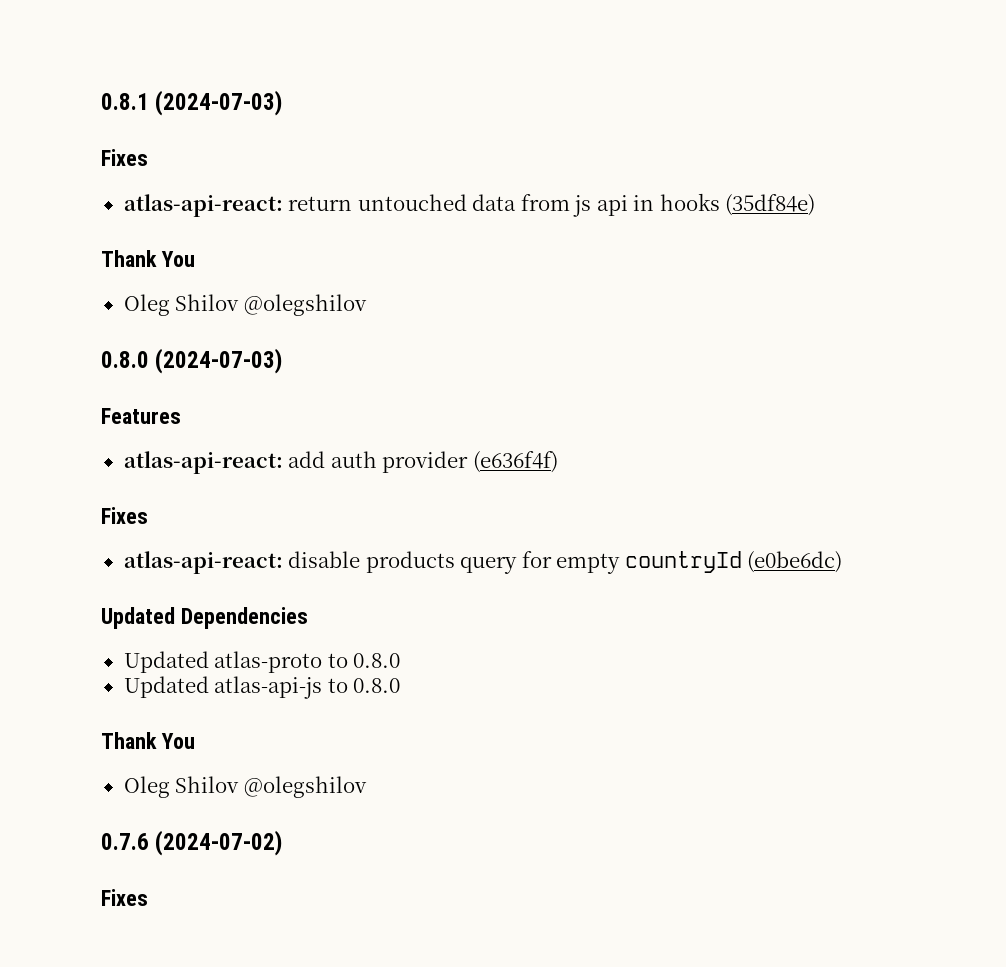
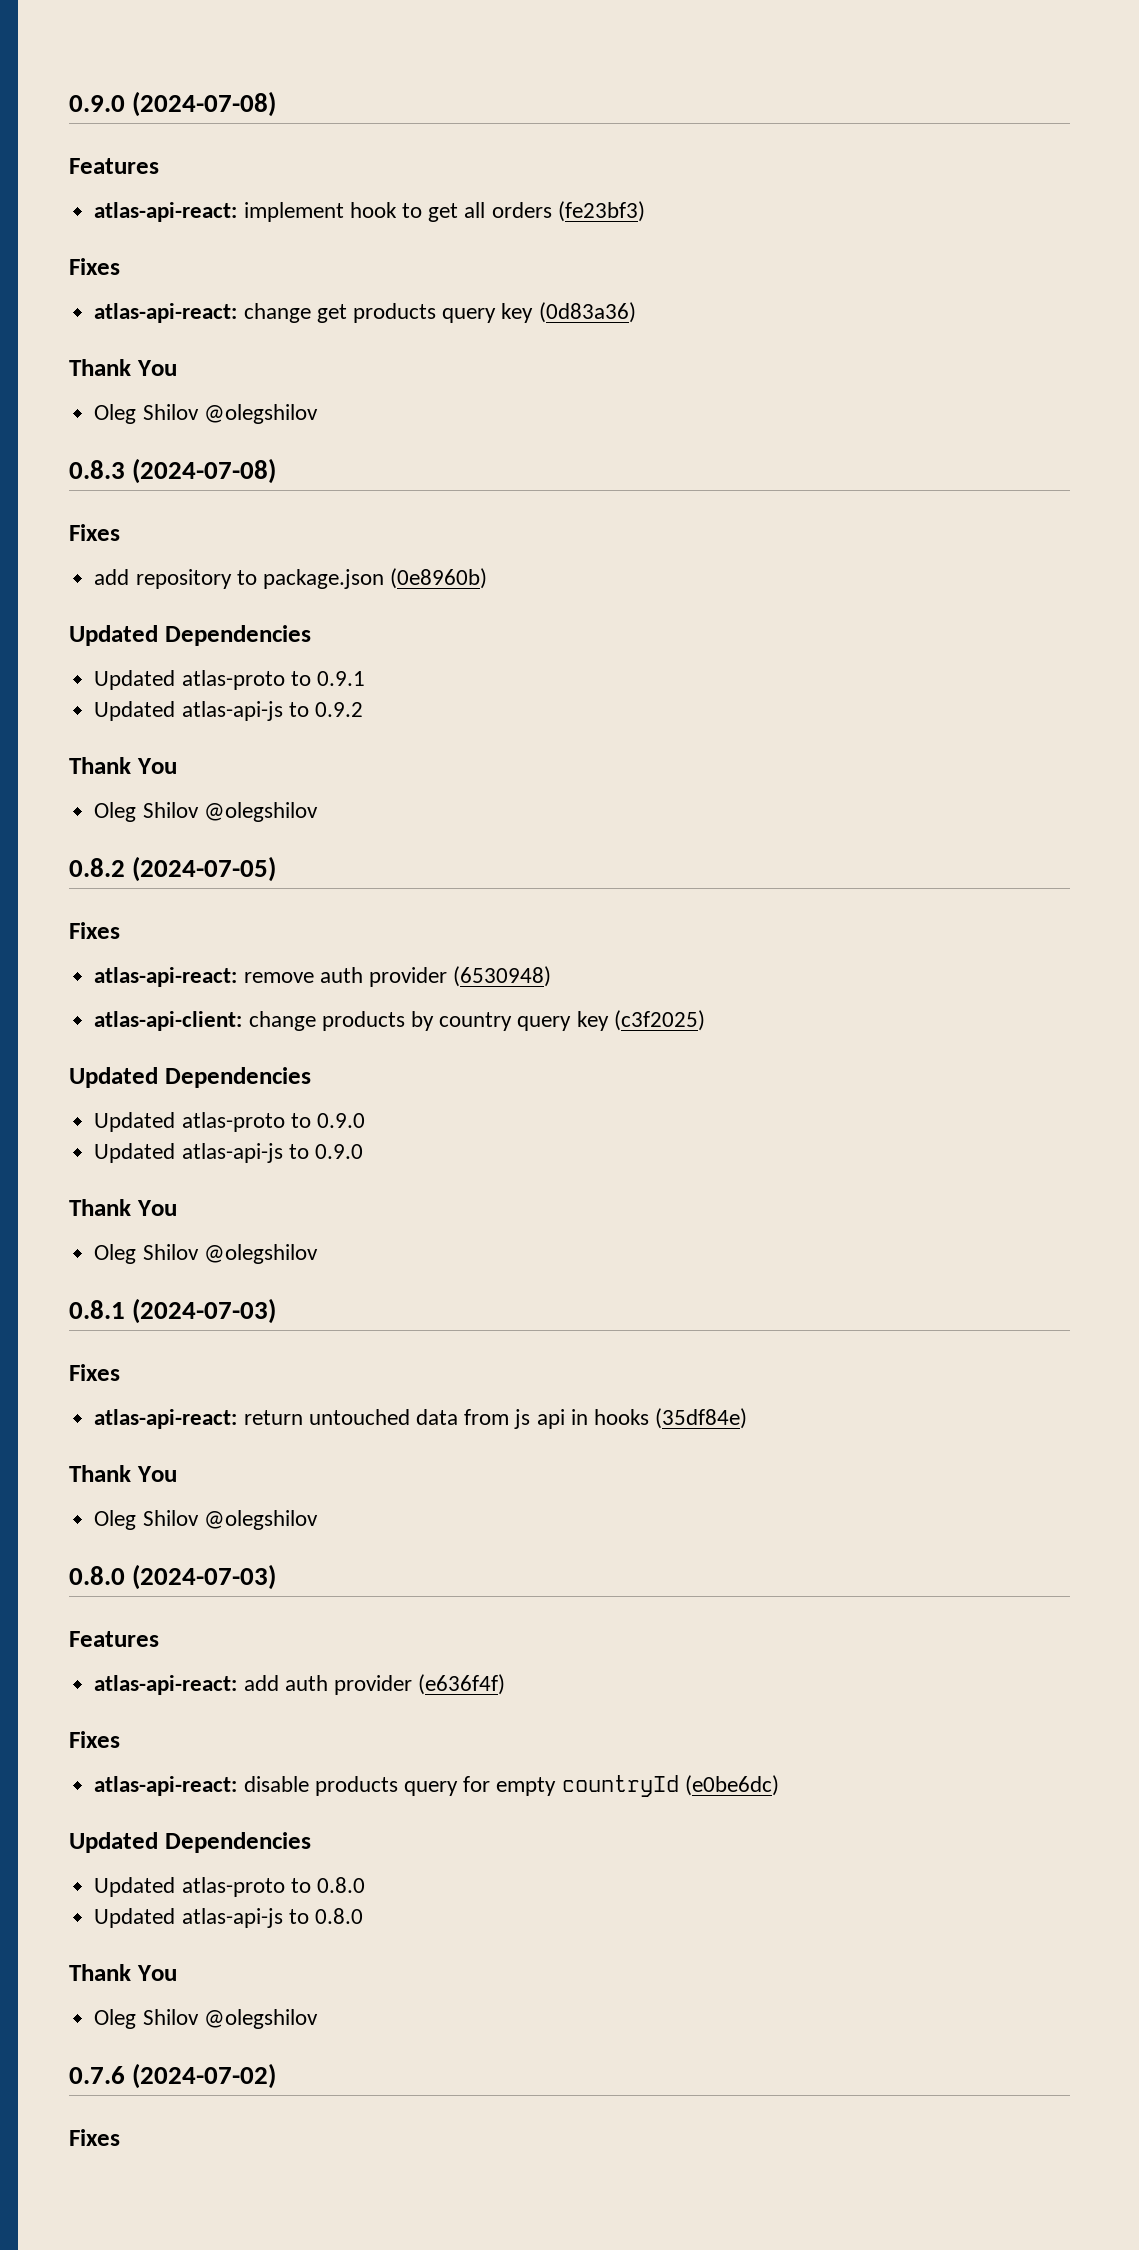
+ 0.9.0 (2024-07-08)
+ Features
+ atlas-api-react: implement hook to get all orders (fe23bf3)
+ Fixes
+ atlas-api-react: change get products query key (0d83a36)
+ Thank You
+ Oleg Shilov @olegshilov
+ 0.8.3 (2024-07-08)
+ Fixes
+ add repository to package.json (0e8960b)
+ Updated Dependencies
+ Updated atlas-proto to 0.9.1
+ Updated atlas-api-js to 0.9.2
+ Thank You
+ Oleg Shilov @olegshilov
+ 0.8.2 (2024-07-05)
+ Fixes
+ atlas-api-react: remove auth provider (6530948)
+ atlas-api-client: change products by country query key (c3f2025)
+ Updated Dependencies
+ Updated atlas-proto to 0.9.0
+ Updated atlas-api-js to 0.9.0
+ Thank You
+ Oleg Shilov @olegshilov

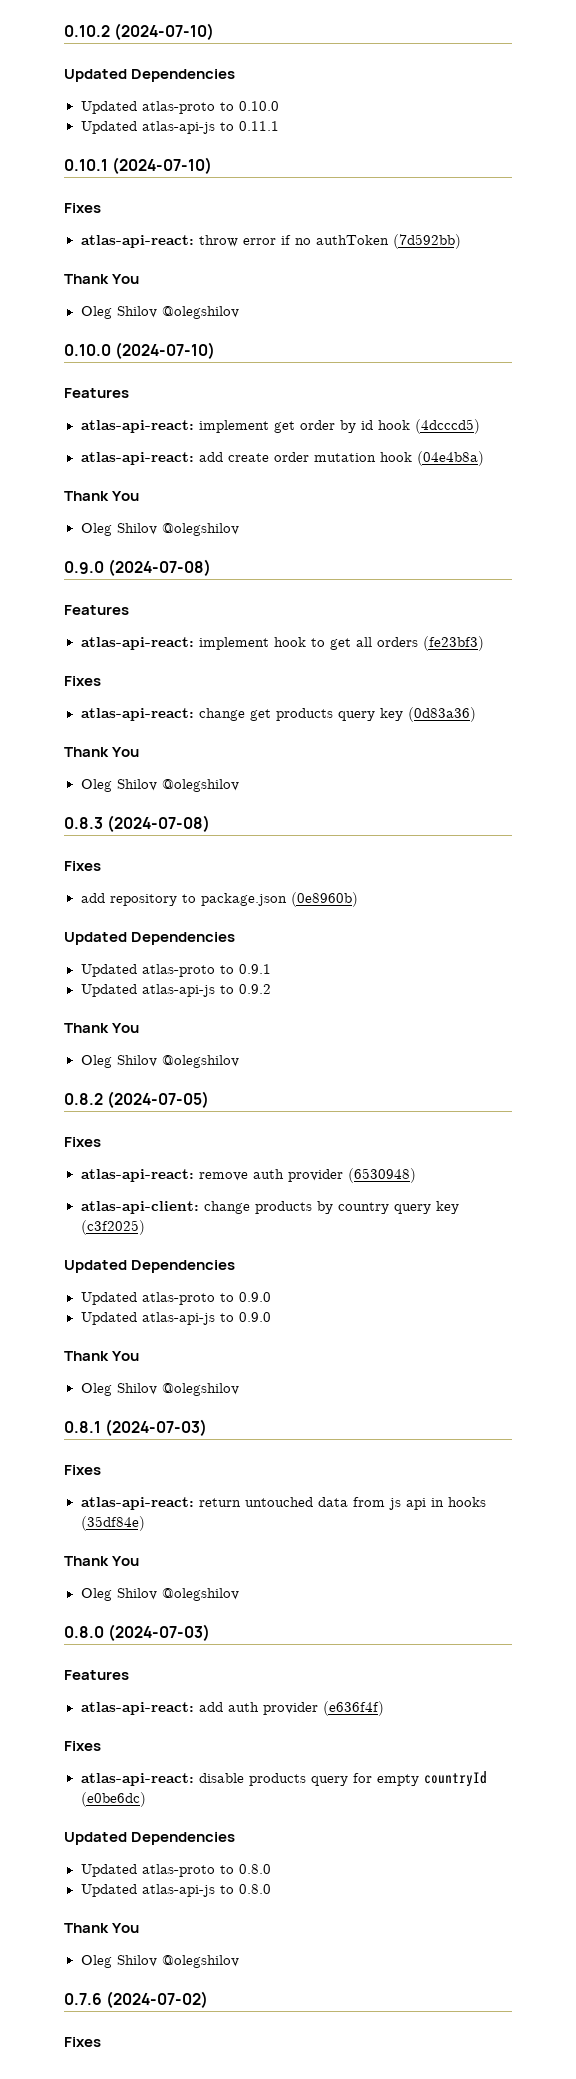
+ 0.10.2 (2024-07-10)
+ Updated Dependencies
+ Updated atlas-proto to 0.10.0
+ Updated atlas-api-js to 0.11.1
+ 0.10.1 (2024-07-10)
+ Fixes
+ atlas-api-react: throw error if no authToken (7d592bb)
+ Thank You
+ Oleg Shilov @olegshilov
+ 0.10.0 (2024-07-10)
+ Features
+ atlas-api-react: implement get order by id hook (4dcccd5)
+ atlas-api-react: add create order mutation hook (04e4b8a)
+ Thank You
+ Oleg Shilov @olegshilov

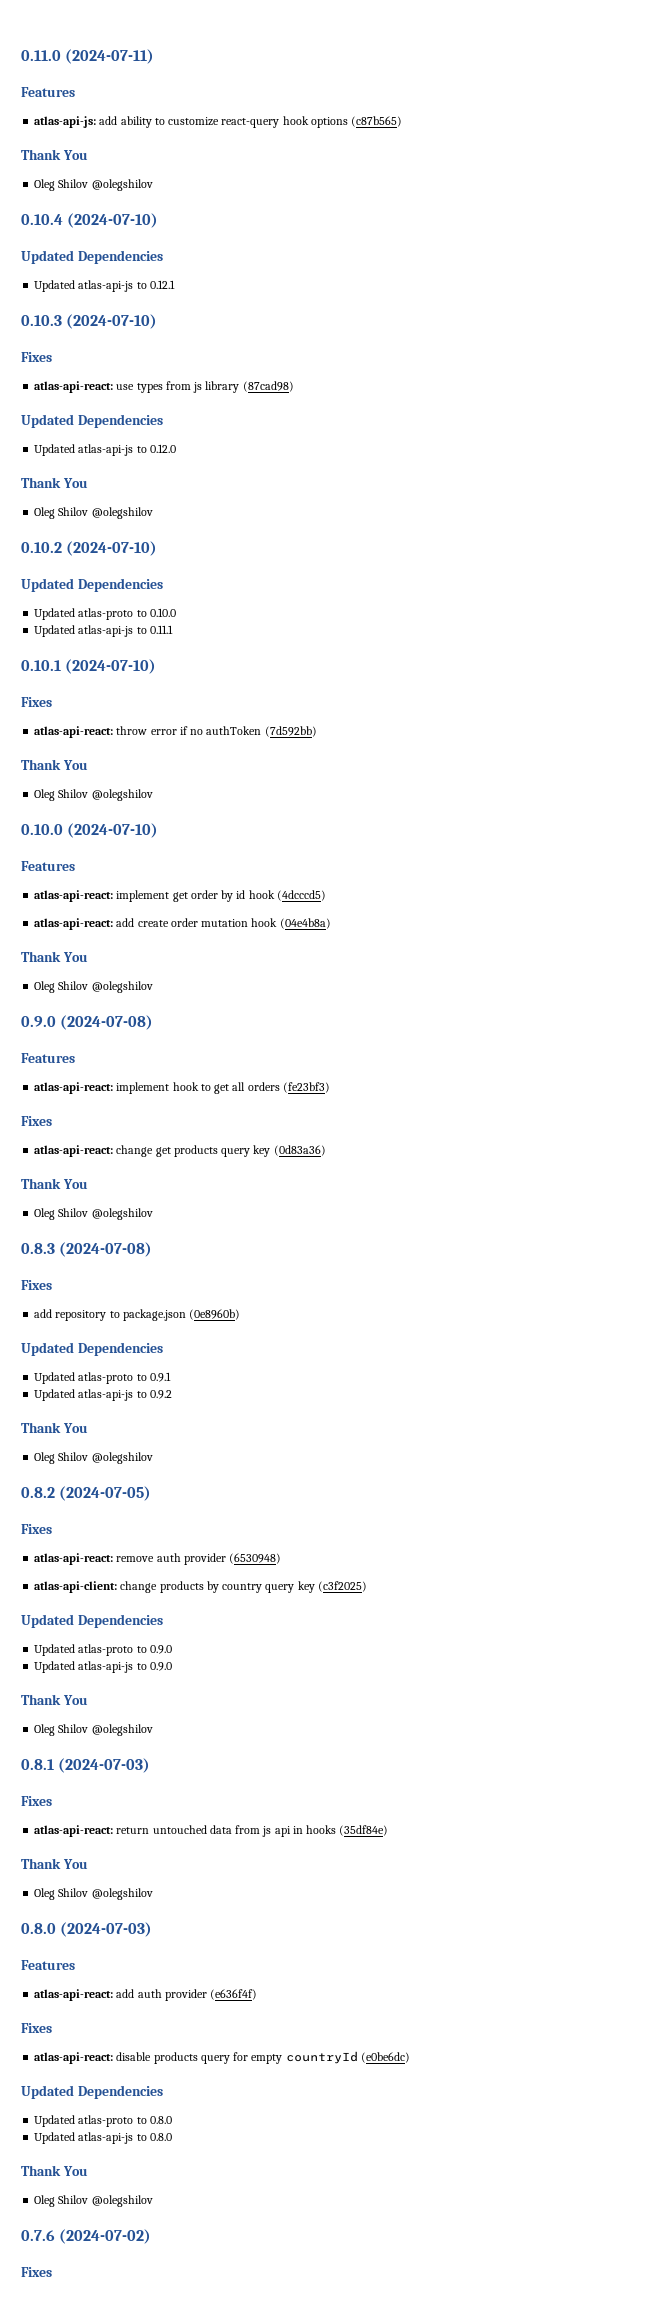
+ 0.11.0 (2024-07-11)
+ Features
+ atlas-api-js: add ability to customize react-query hook options (c87b565)
+ Thank You
+ Oleg Shilov @olegshilov
+ 0.10.4 (2024-07-10)
+ Updated Dependencies
+ Updated atlas-api-js to 0.12.1
+ 0.10.3 (2024-07-10)
+ Fixes
+ atlas-api-react: use types from js library (87cad98)
+ Updated Dependencies
+ Updated atlas-api-js to 0.12.0
+ Thank You
+ Oleg Shilov @olegshilov

